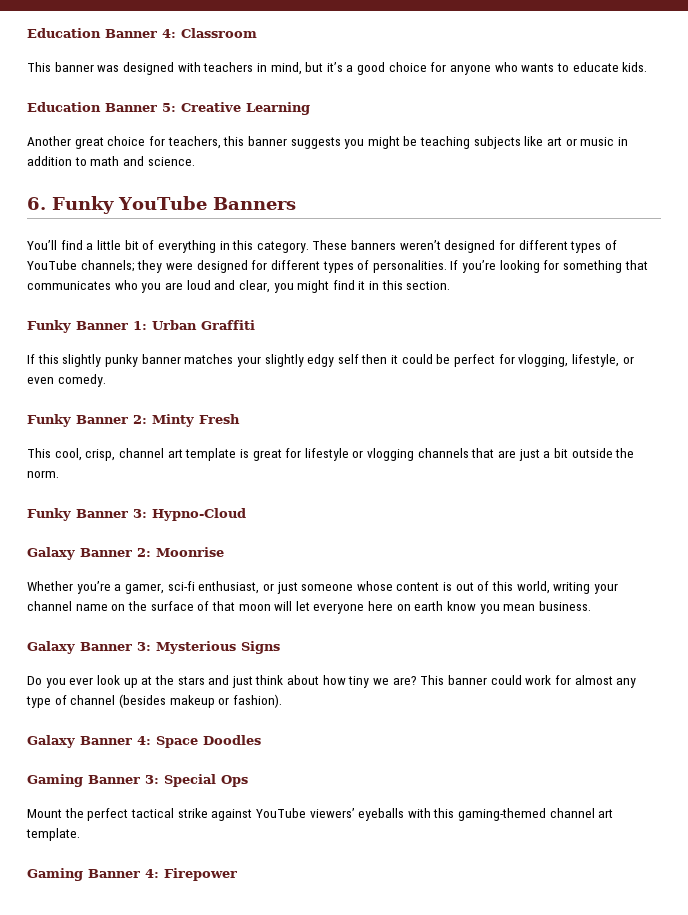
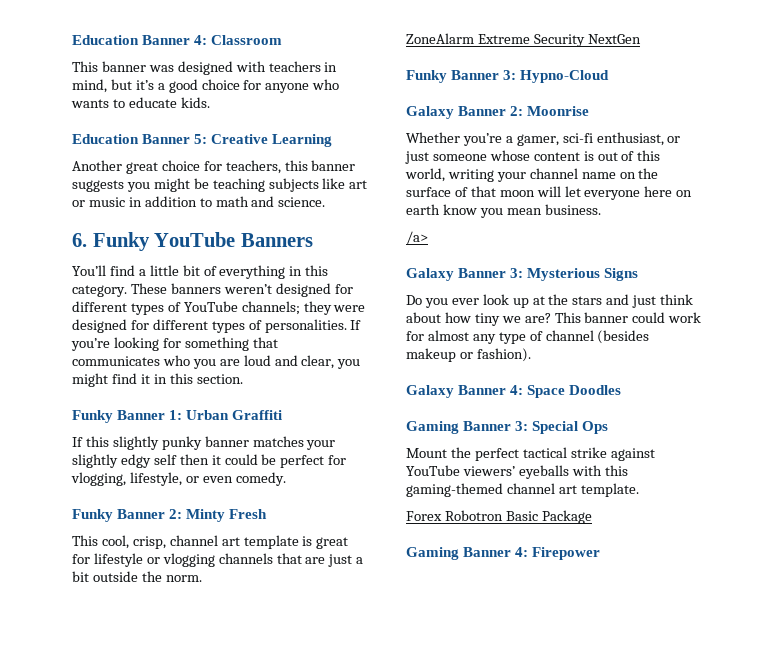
+ ZoneAlarm Extreme Security NextGen
+ /a>
+ Forex Robotron Basic Package

